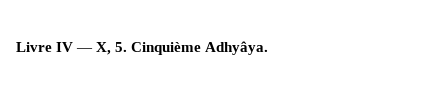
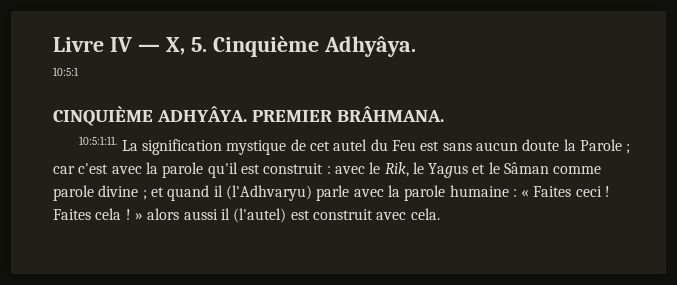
+ 10:5:1
+ CINQUIÈME ADHYÂYA. PREMIER BRÂHMANA.
+ 10:5:1:11. La signification mystique de cet autel du Feu est sans aucun doute la Parole ; car c'est avec la parole qu'il est construit : avec le Rik, le Yagus et le Sâman comme parole divine ; et quand il (l'Adhvaryu) parle avec la parole humaine : « Faites ceci ! Faites cela ! » alors aussi il (l'autel) est construit avec cela.

